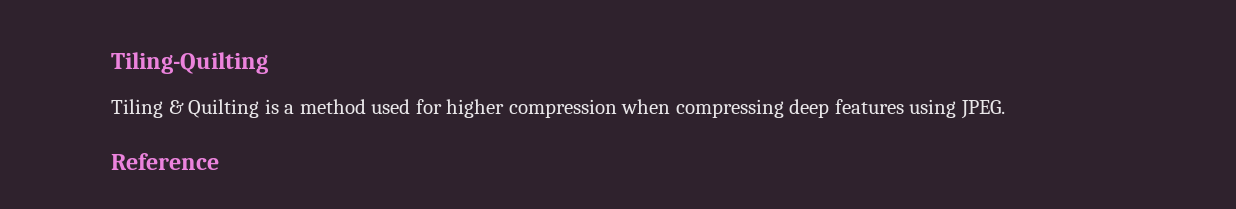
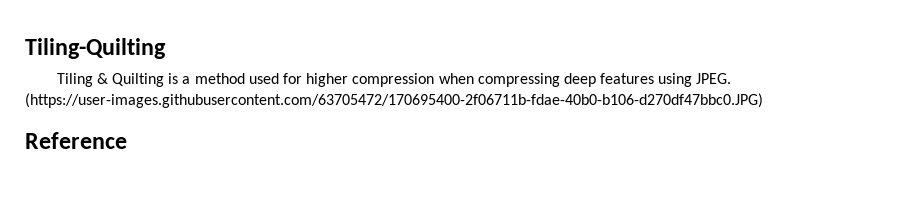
+ (https://user-images.githubusercontent.com/63705472/170695400-2f06711b-fdae-40b0-b106-d270df47bbc0.JPG)

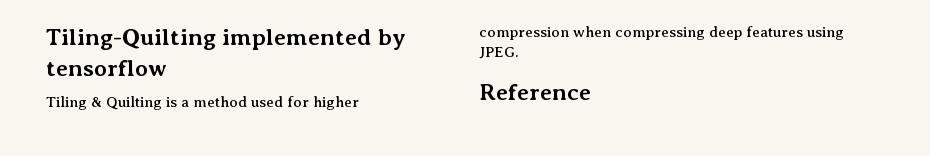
- Tiling-Quilting
+ Tiling-Quilting implemented by tensorflow
- (https://user-images.githubusercontent.com/63705472/170695400-2f06711b-fdae-40b0-b106-d270df47bbc0.JPG)

